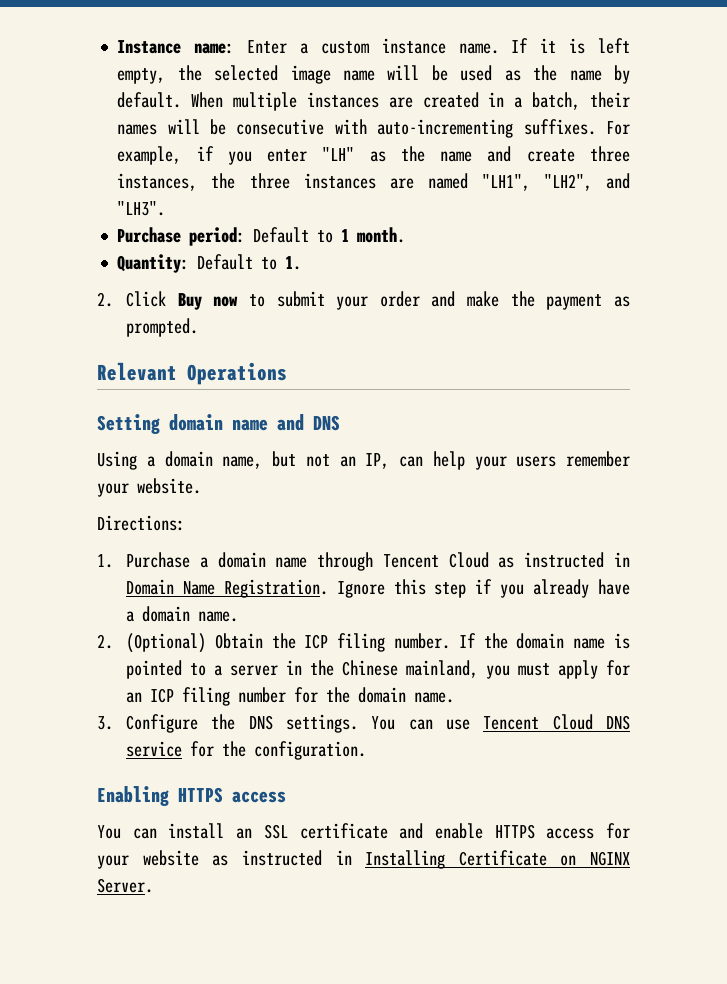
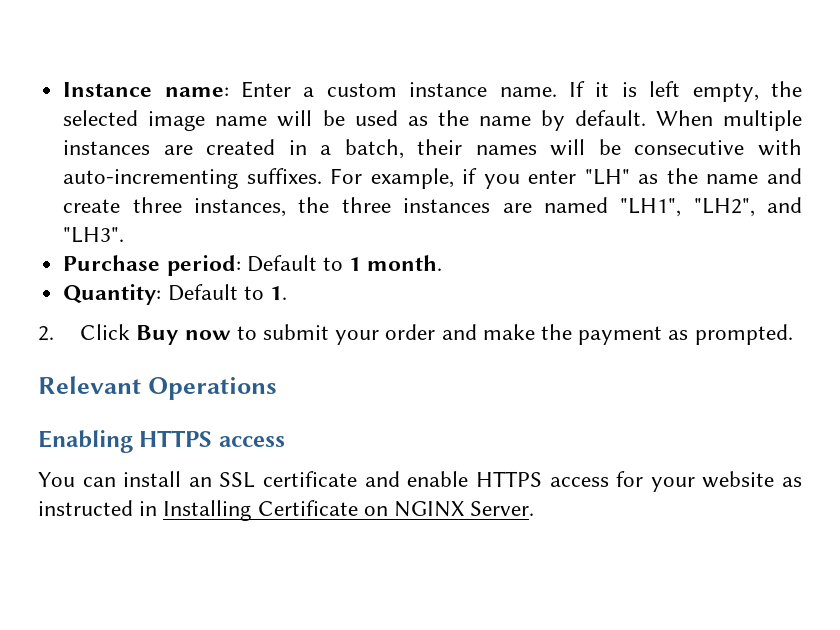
- Setting domain name and DNS
- Using a domain name, but not an IP, can help your users remember your website.
- Directions:
- 1. Purchase a domain name through Tencent Cloud as instructed in Domain Name Registration. Ignore this step if you already have a domain name.
- 2. (Optional) Obtain the ICP filing number. If the domain name is pointed to a server in the Chinese mainland, you must apply for an ICP filing number for the domain name.
- 3. Configure the DNS settings. You can use Tencent Cloud DNS service for the configuration.

